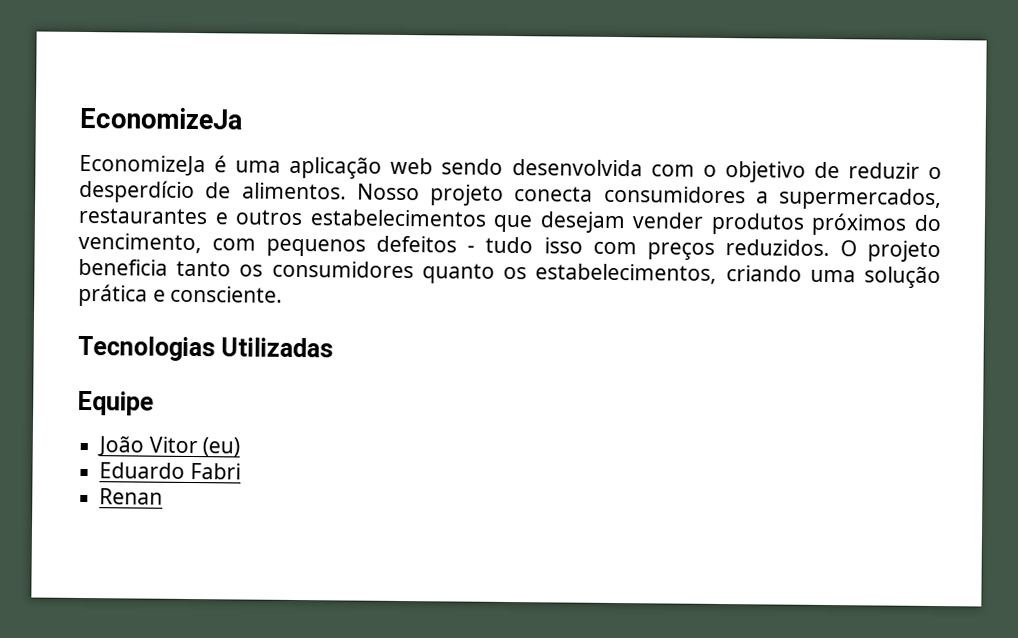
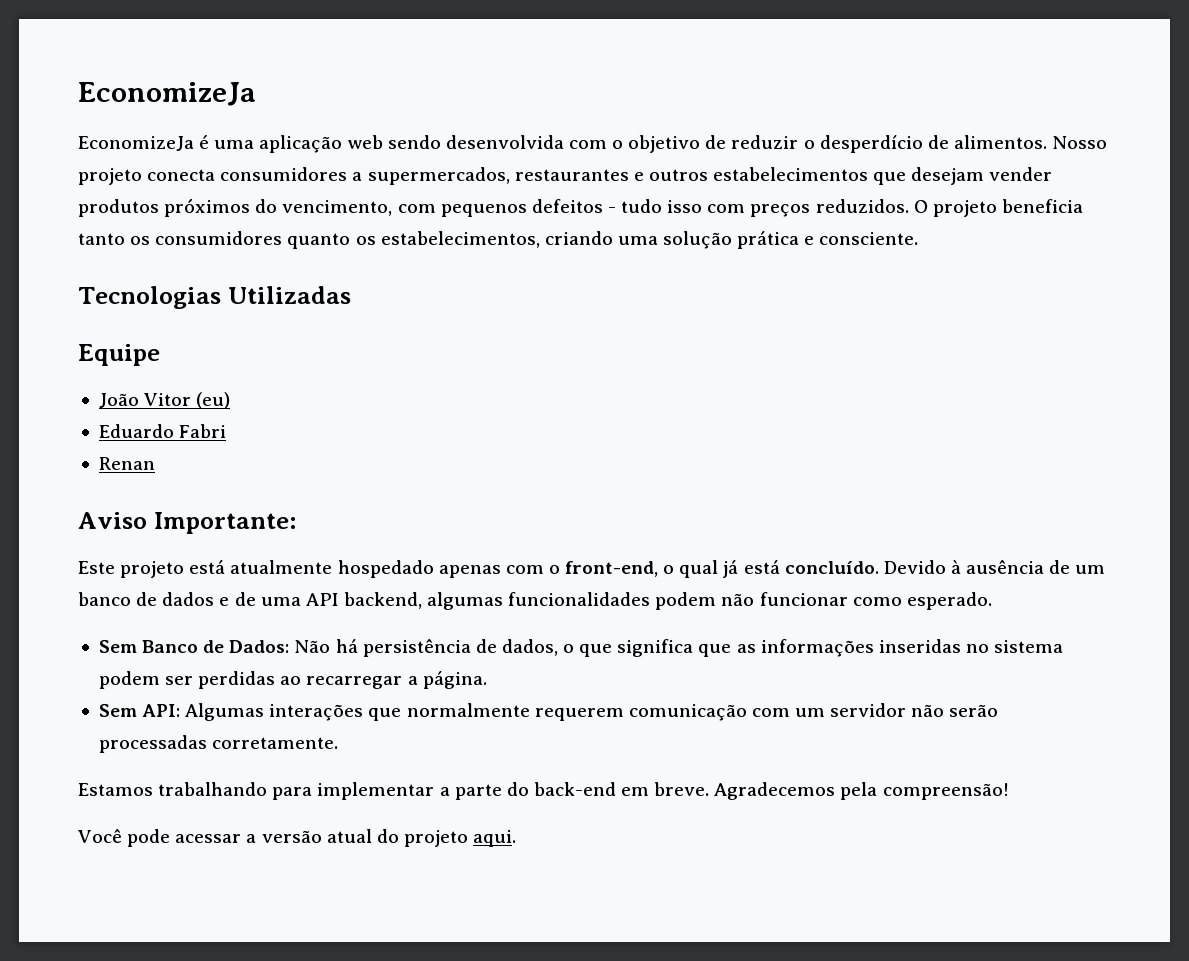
+ Aviso Importante:
+ Este projeto está atualmente hospedado apenas com o front-end, o qual já está concluído. Devido à ausência de um banco de dados e de uma API backend, algumas funcionalidades podem não funcionar como esperado.
+ Sem Banco de Dados: Não há persistência de dados, o que significa que as informações inseridas no sistema podem ser perdidas ao recarregar a página.
+ Sem API: Algumas interações que normalmente requerem comunicação com um servidor não serão processadas corretamente.
+ Estamos trabalhando para implementar a parte do back-end em breve. Agradecemos pela compreensão!
+ Você pode acessar a versão atual do projeto aqui.

